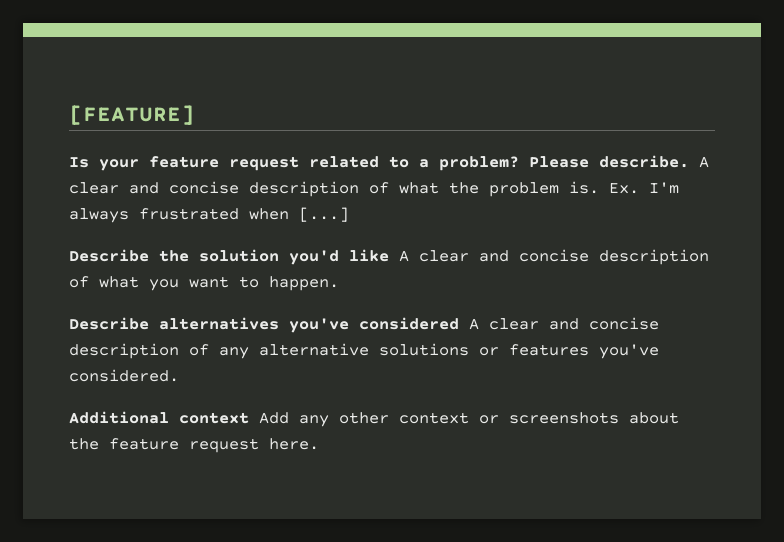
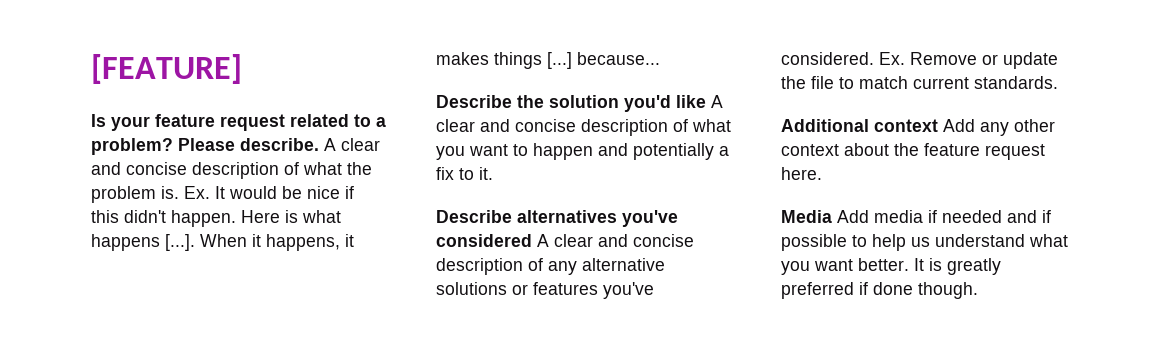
- Ex. I'm always frustrated when [...]
+ Ex. It would be nice if this didn't happen. Here is what happens [...]. When it happens, it makes things [...] because...
- Describe the solution you'd like A clear and concise description of what you want to happen.
+ Describe the solution you'd like A clear and concise description of what you want to happen and potentially a fix to it.
+ Ex. Remove or update the file to match current standards.
- Additional context Add any other context or screenshots about the feature request here.
+ Additional context Add any other context about the feature request here.
+ Media Add media if needed and if possible to help us understand what you want better. It is greatly preferred if done though.

